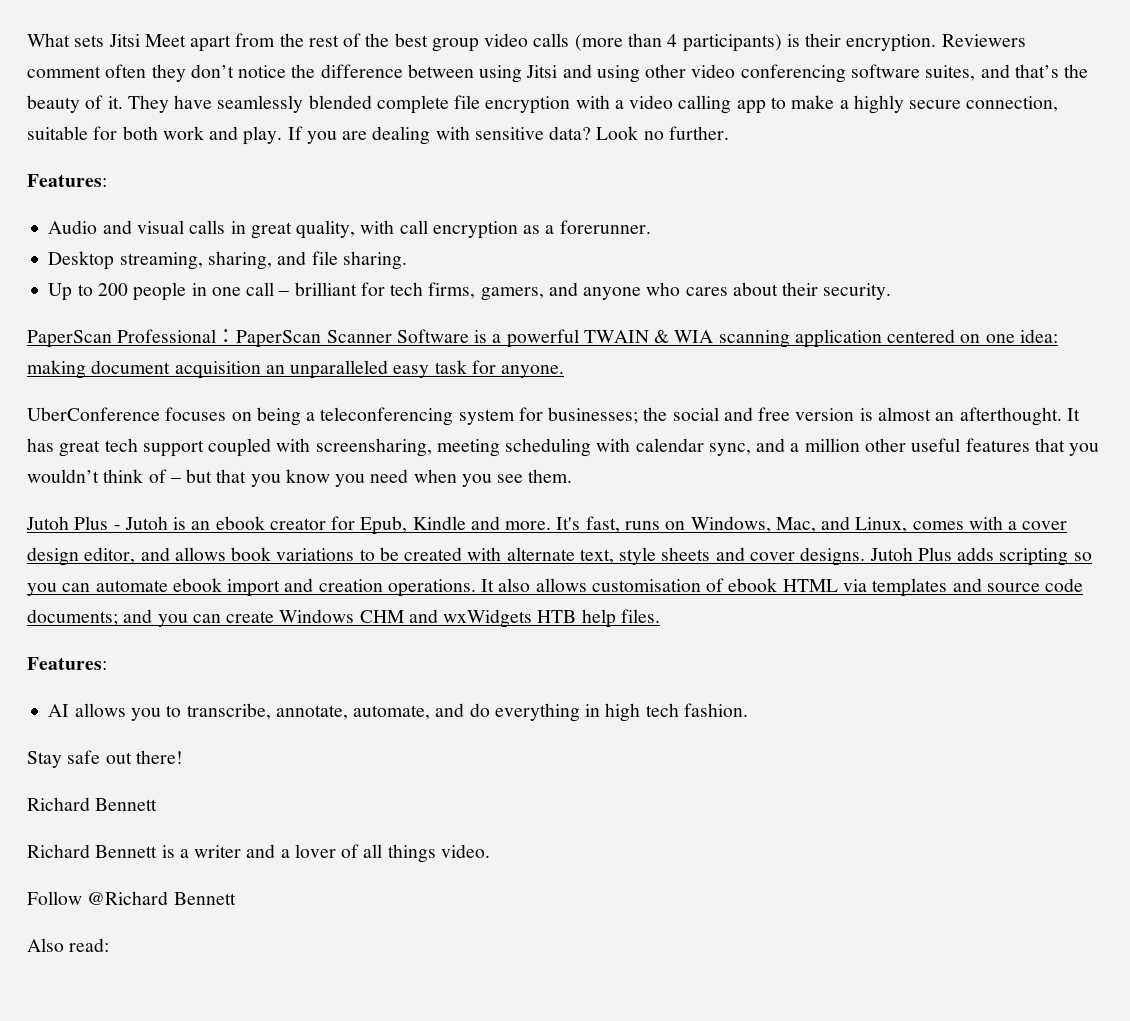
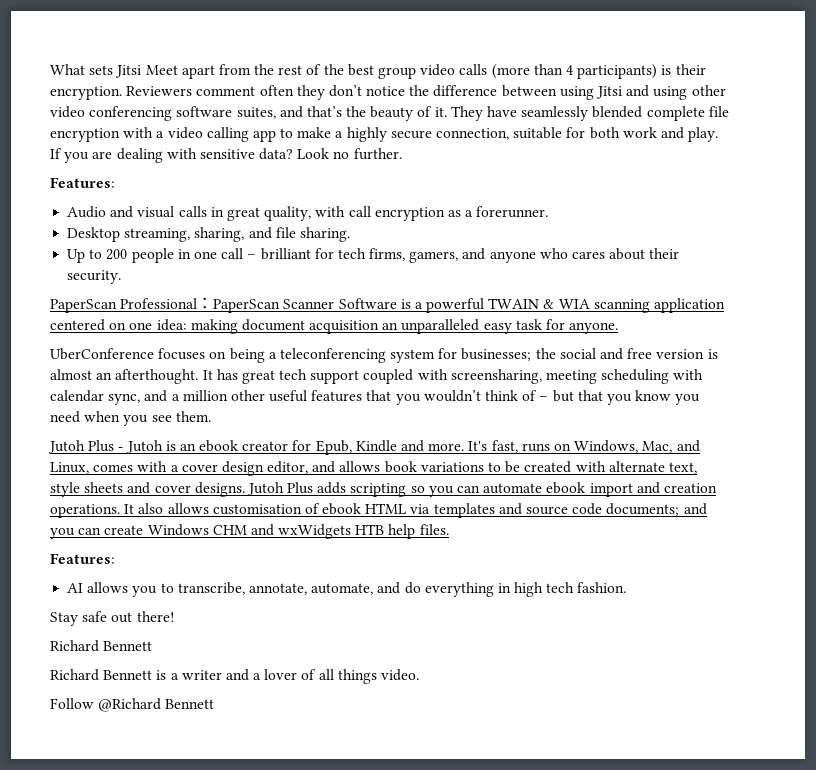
- Also read:

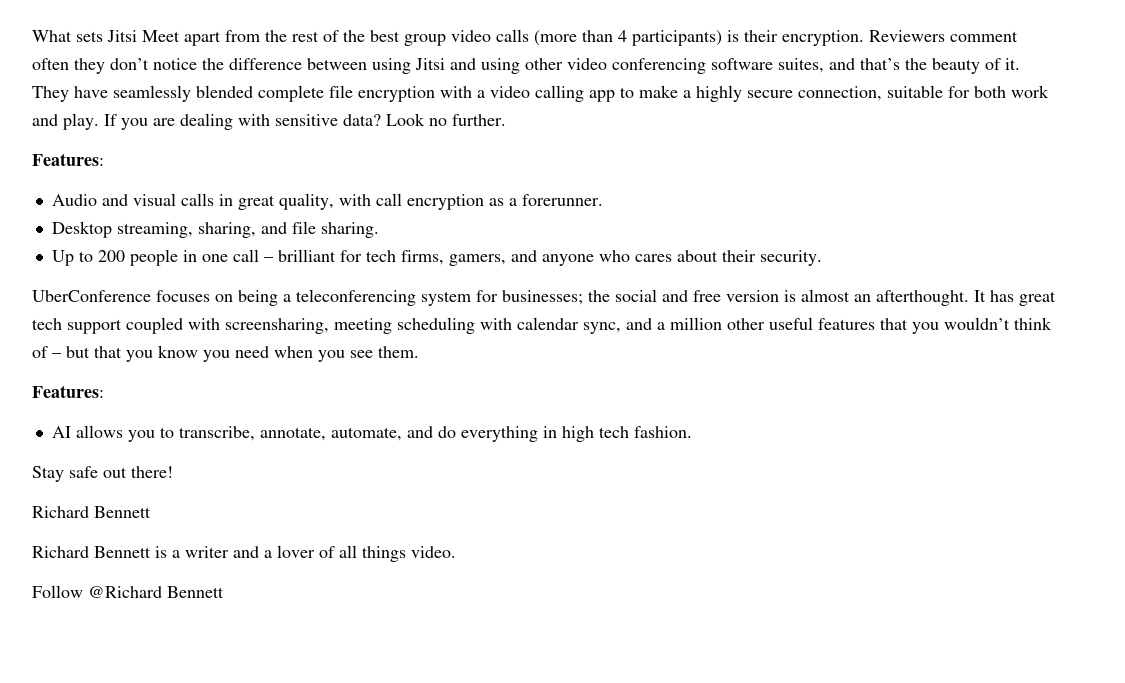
- PaperScan Professional：PaperScan Scanner Software is a powerful TWAIN & WIA scanning application centered on one idea: making document acquisition an unparalleled easy task for anyone.
- Jutoh Plus - Jutoh is an ebook creator for Epub, Kindle and more. It's fast, runs on Windows, Mac, and Linux, comes with a cover design editor, and allows book variations to be created with alternate text, style sheets and cover designs. Jutoh Plus adds scripting so you can automate ebook import and creation operations. It also allows customisation of ebook HTML via templates and source code documents; and you can create Windows CHM and wxWidgets HTB help files.

